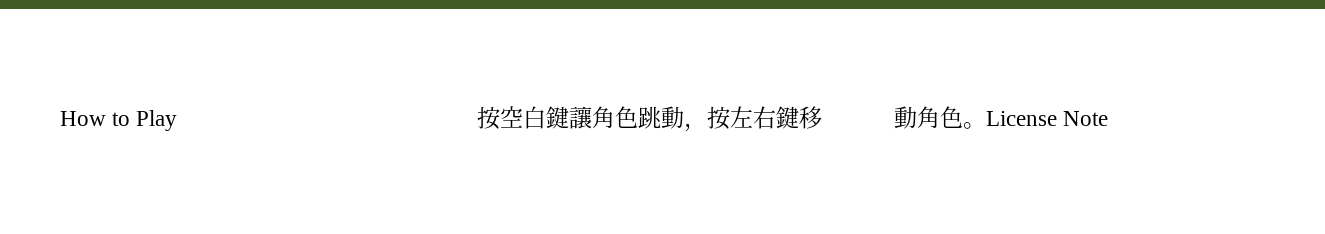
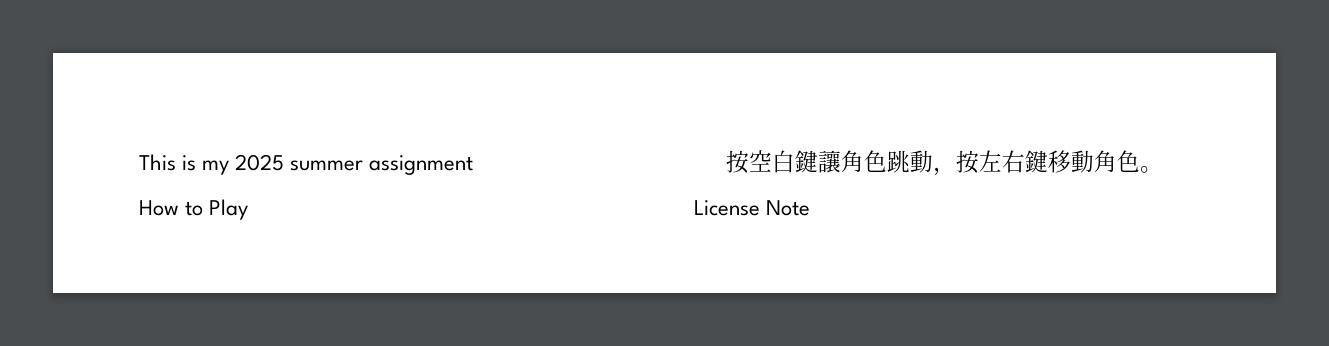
+ This is my 2025 summer assignment
- 按空白鍵讓角色跳動，按左右鍵移動角色。License Note
+ 按空白鍵讓角色跳動，按左右鍵移動角色。
+ License Note

